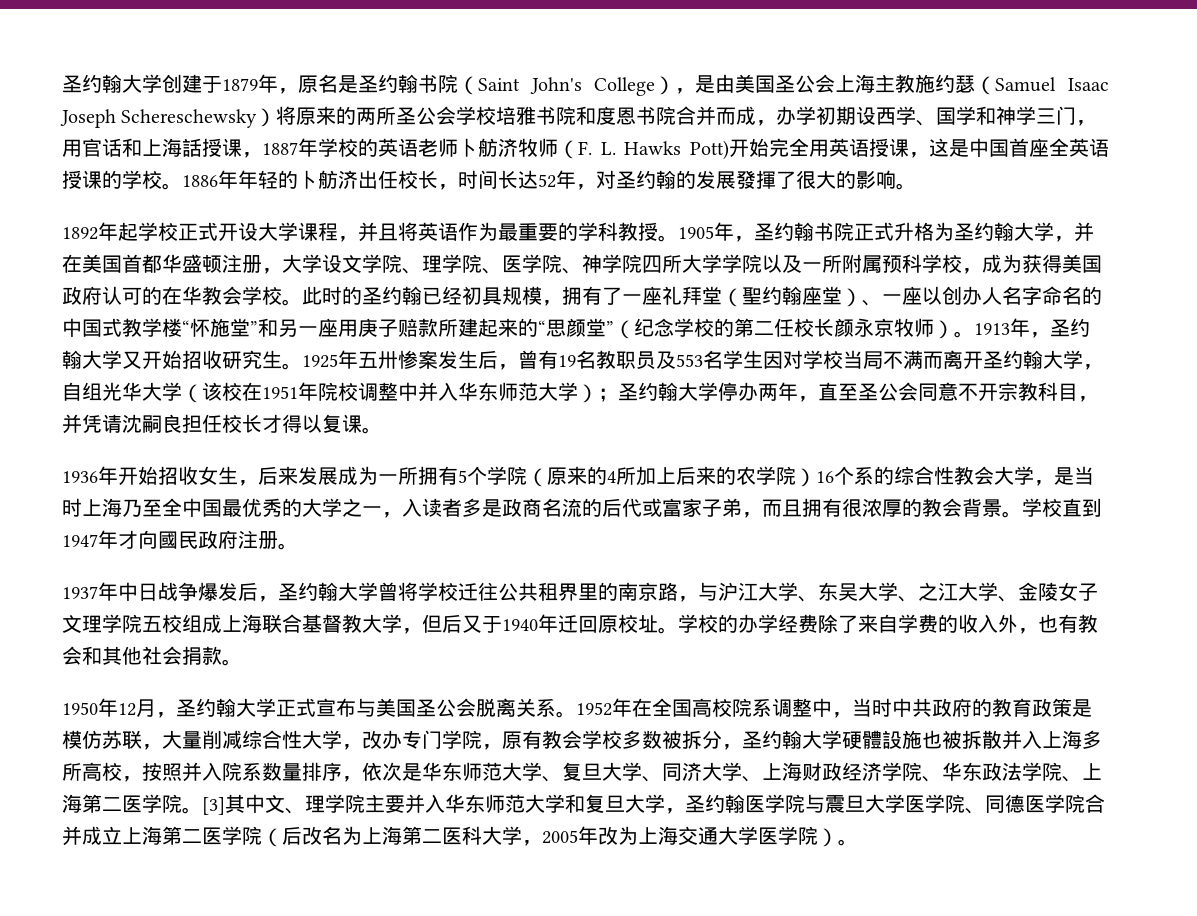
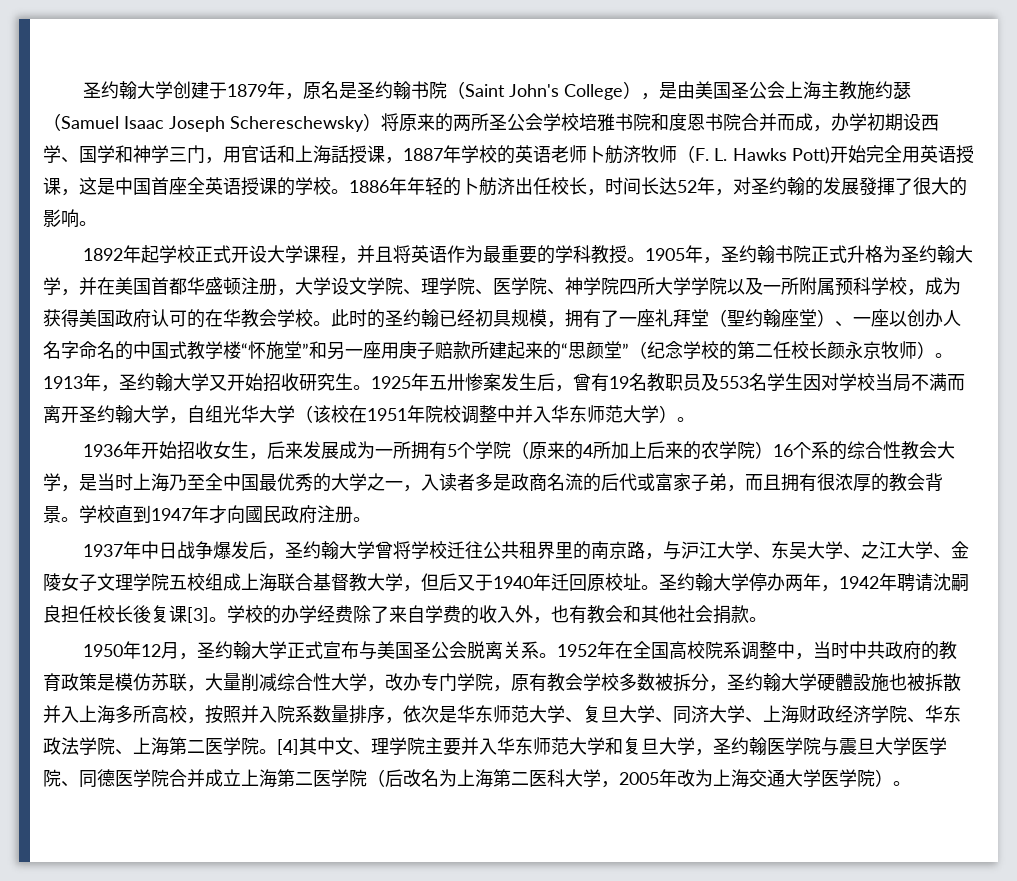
- 1925年五卅惨案发生后，曾有19名教职员及553名学生因对学校当局不满而离开圣约翰大学，自组光华大学（该校在1951年院校调整中并入华东师范大学）；圣约翰大学停办两年，直至圣公会同意不开宗教科目，并凭请沈嗣良担任校长才得以复课。
+ 1925年五卅惨案发生后，曾有19名教职员及553名学生因对学校当局不满而离开圣约翰大学，自组光华大学（该校在1951年院校调整中并入华东师范大学）。
+ 圣约翰大学停办两年，1942年聘请沈嗣良担任校长後复课[3]。
- [3]其中文、理学院主要并入华东师范大学和复旦大学，圣约翰医学院与震旦大学医学院、同德医学院合并成立上海第二医学院（后改名为上海第二医科大学，2005年改为上海交通大学医学院）。
+ [4]其中文、理学院主要并入华东师范大学和复旦大学，圣约翰医学院与震旦大学医学院、同德医学院合并成立上海第二医学院（后改名为上海第二医科大学，2005年改为上海交通大学医学院）。

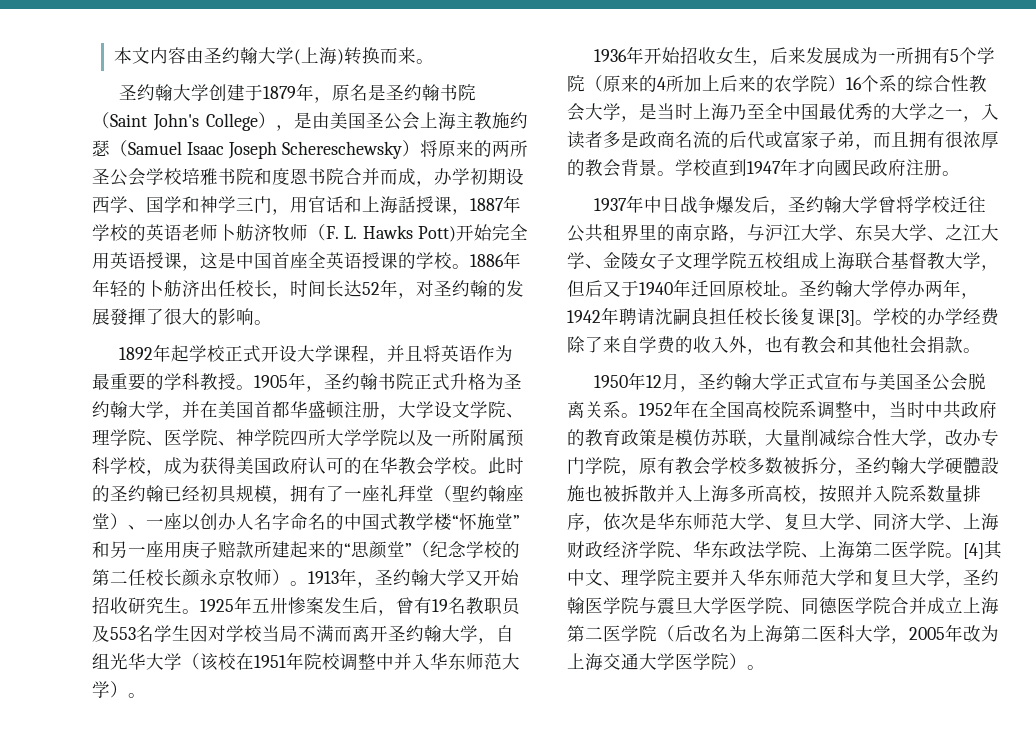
+ 本文内容由圣约翰大学(上海)转换而来。

